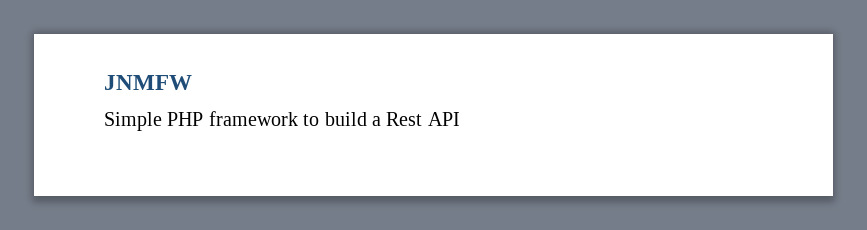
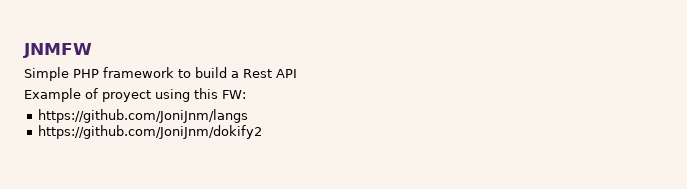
+ Example of proyect using this FW:
+ https://github.com/JoniJnm/langs
+ https://github.com/JoniJnm/dokify2

